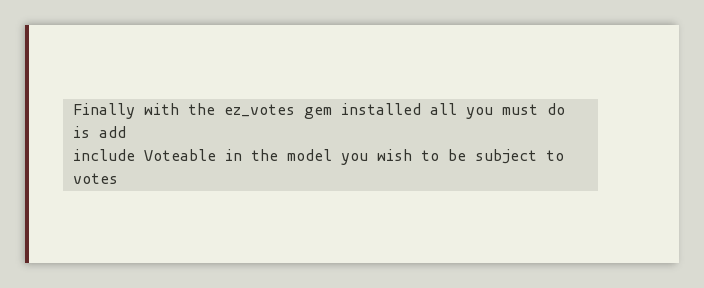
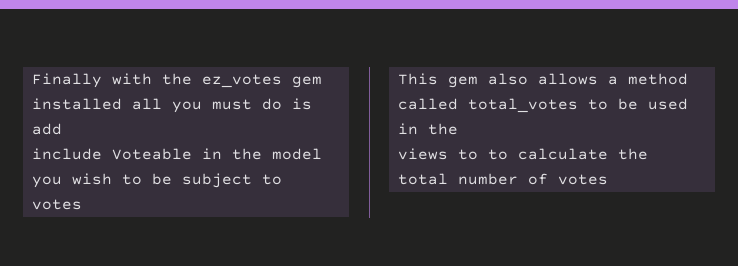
+ This gem also allows a method called total_votes to be used in the
+ views to to calculate the total number of votes

